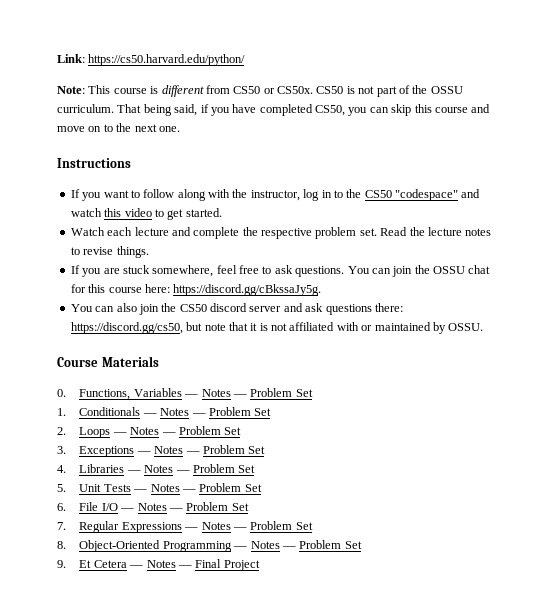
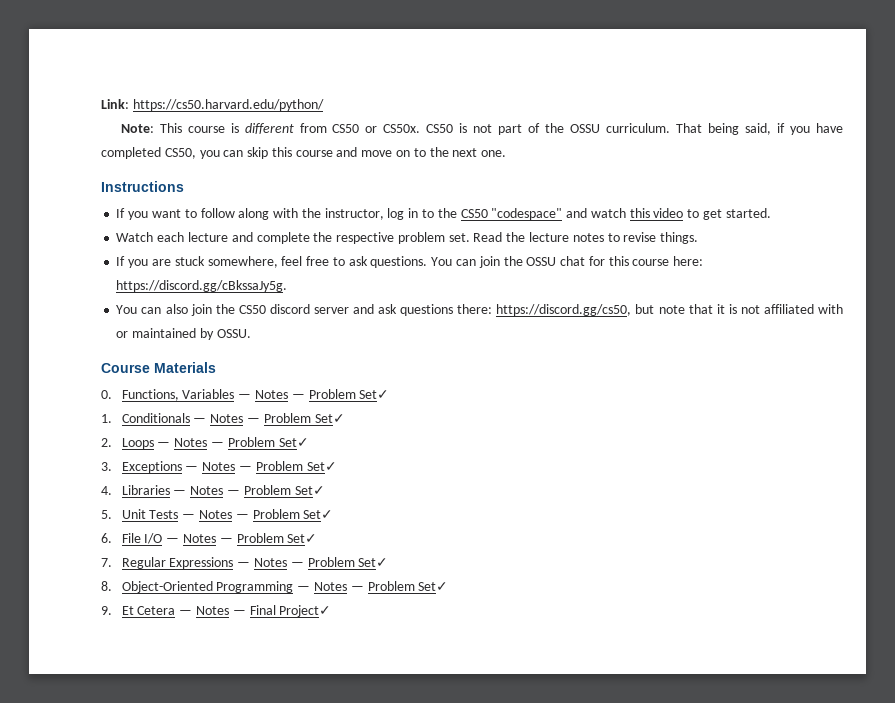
- 0. Functions, Variables — Notes — Problem Set
+ 0. Functions, Variables — Notes — Problem Set✓
- 1. Conditionals — Notes — Problem Set
+ 1. Conditionals — Notes — Problem Set✓
- 2. Loops — Notes — Problem Set
+ 2. Loops — Notes — Problem Set✓
- 3. Exceptions — Notes — Problem Set
+ 3. Exceptions — Notes — Problem Set✓
- 4. Libraries — Notes — Problem Set
+ 4. Libraries — Notes — Problem Set✓
- 5. Unit Tests — Notes — Problem Set
+ 5. Unit Tests — Notes — Problem Set✓
- 6. File I/O — Notes — Problem Set
+ 6. File I/O — Notes — Problem Set✓
- 7. Regular Expressions — Notes — Problem Set
+ 7. Regular Expressions — Notes — Problem Set✓
- 8. Object-Oriented Programming — Notes — Problem Set
+ 8. Object-Oriented Programming — Notes — Problem Set✓
- 9. Et Cetera — Notes — Final Project
+ 9. Et Cetera — Notes — Final Project✓

